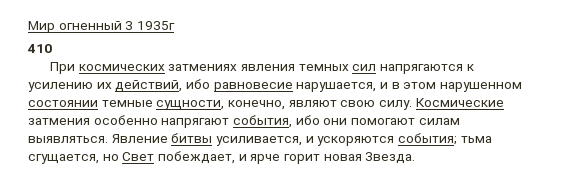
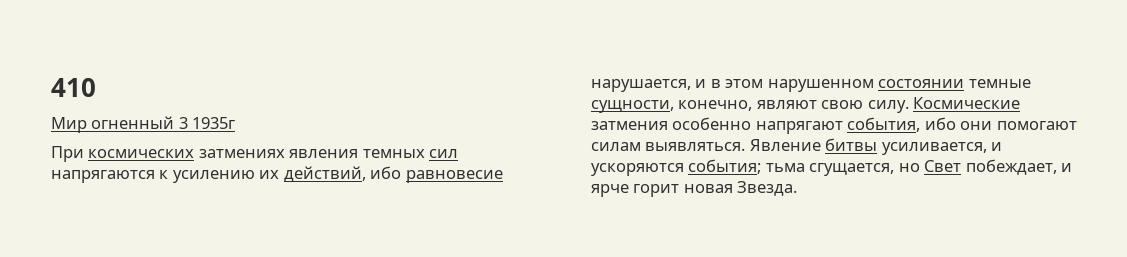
+ 410
- 410

